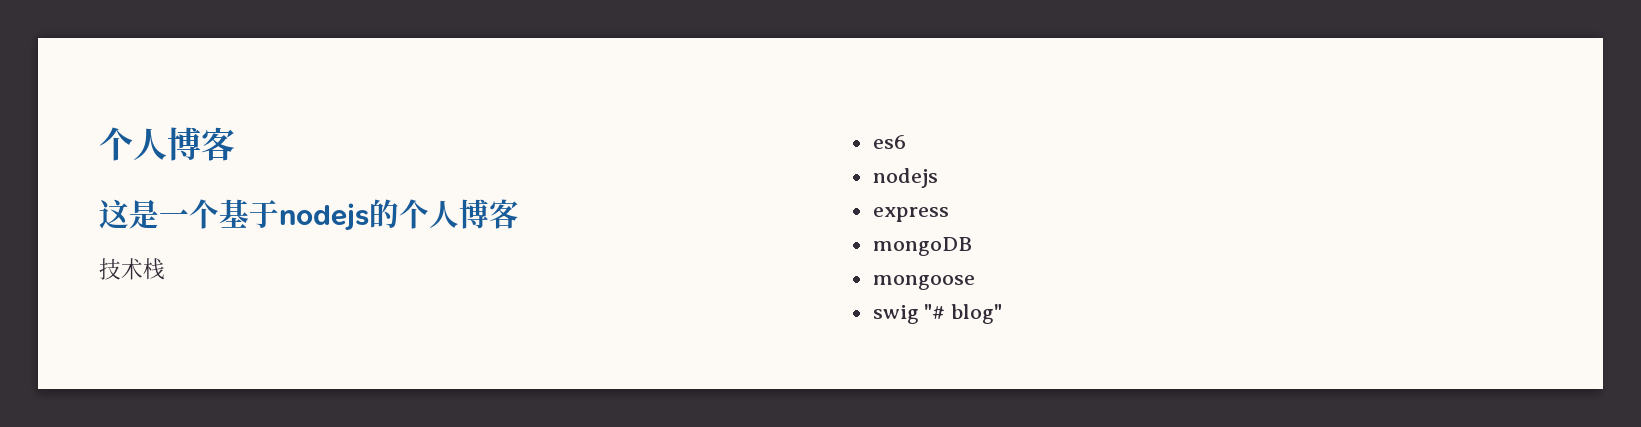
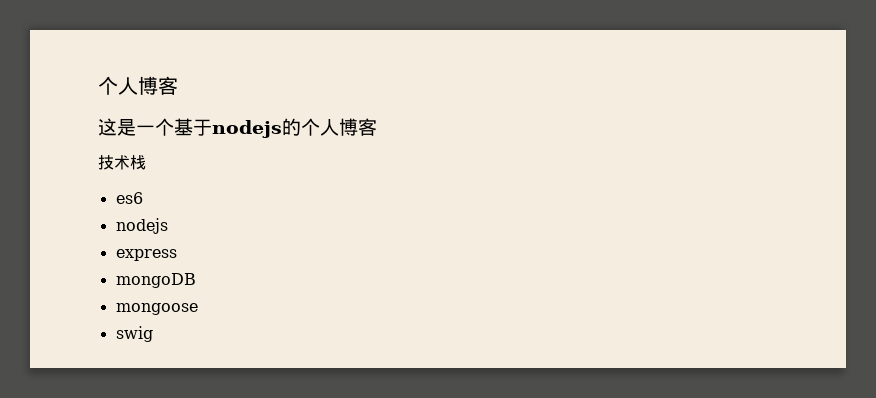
- swig "# blog"
+ swig

